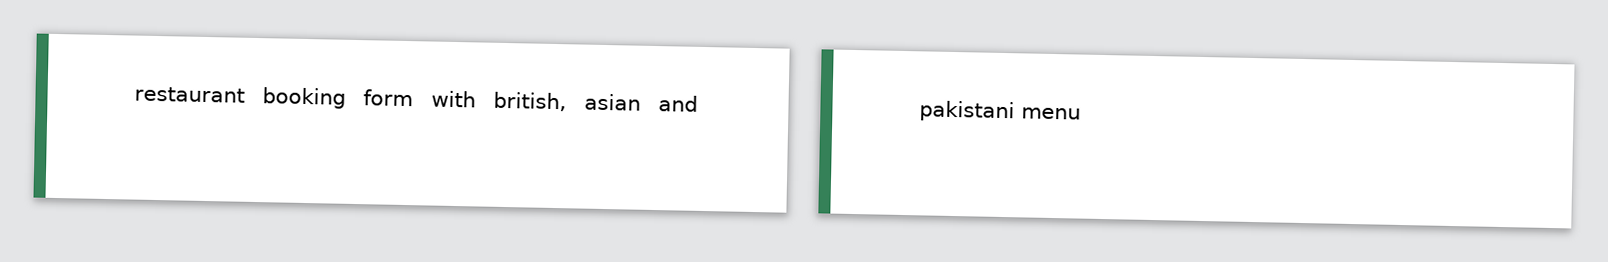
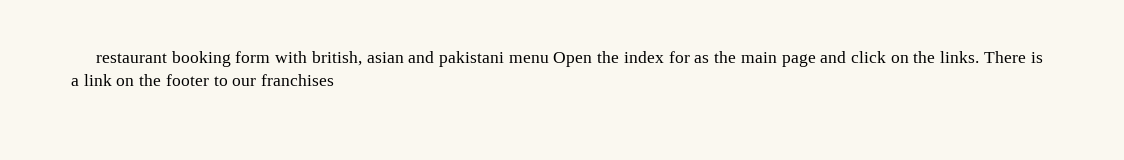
- restaurant booking form with british, asian and pakistani menu
+ restaurant booking form with british, asian and pakistani menu Open the index for as the main page and click on the links. There is a link on the footer to our franchises

